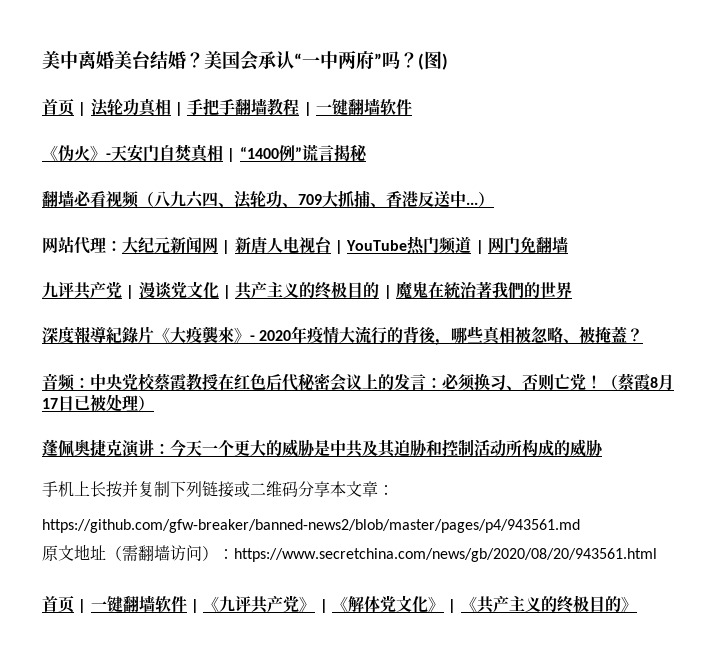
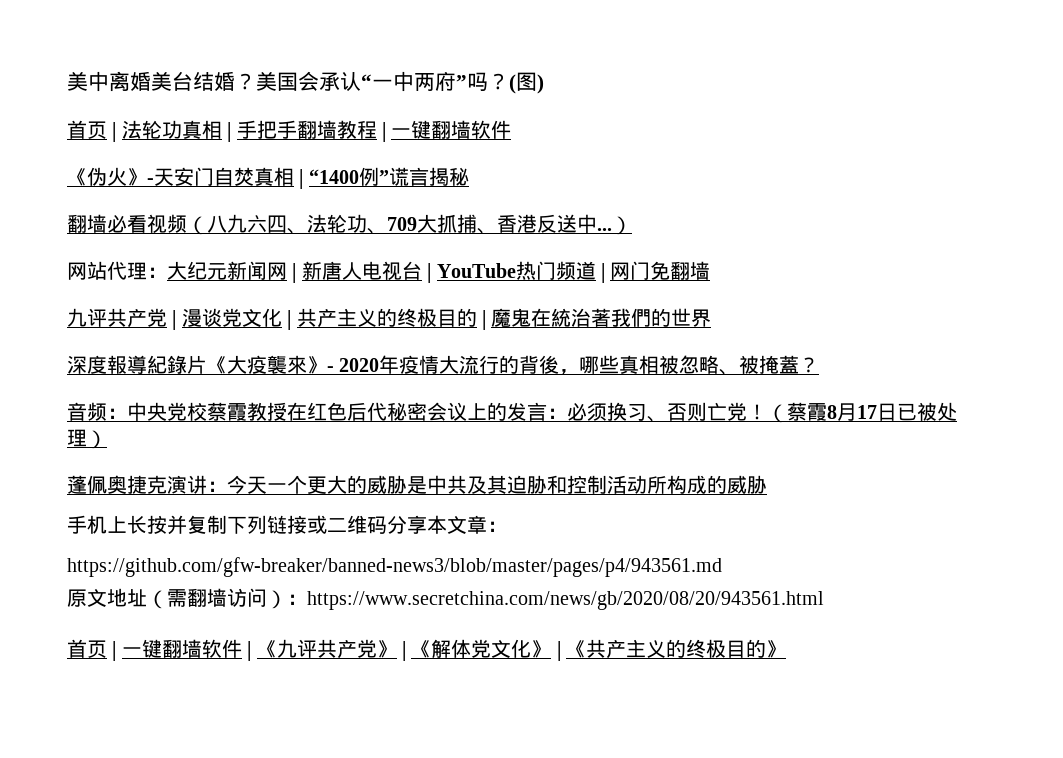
- https://github.com/gfw-breaker/banned-news2/blob/master/pages/p4/943561.md
+ https://github.com/gfw-breaker/banned-news3/blob/master/pages/p4/943561.md

